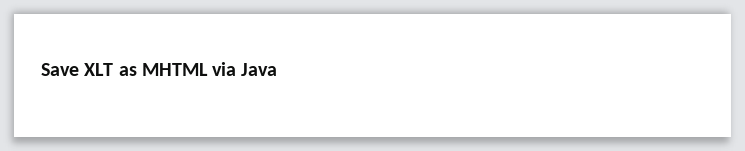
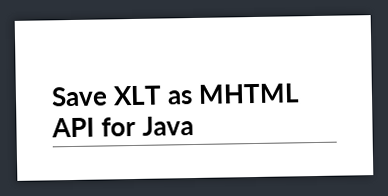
- Save XLT as MHTML via Java
+ Save XLT as MHTML API for Java

